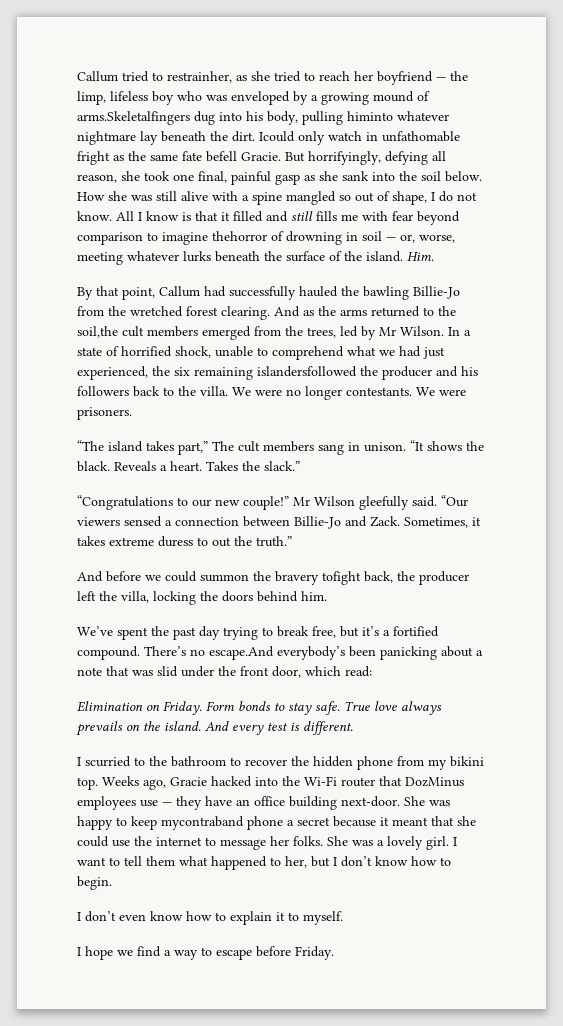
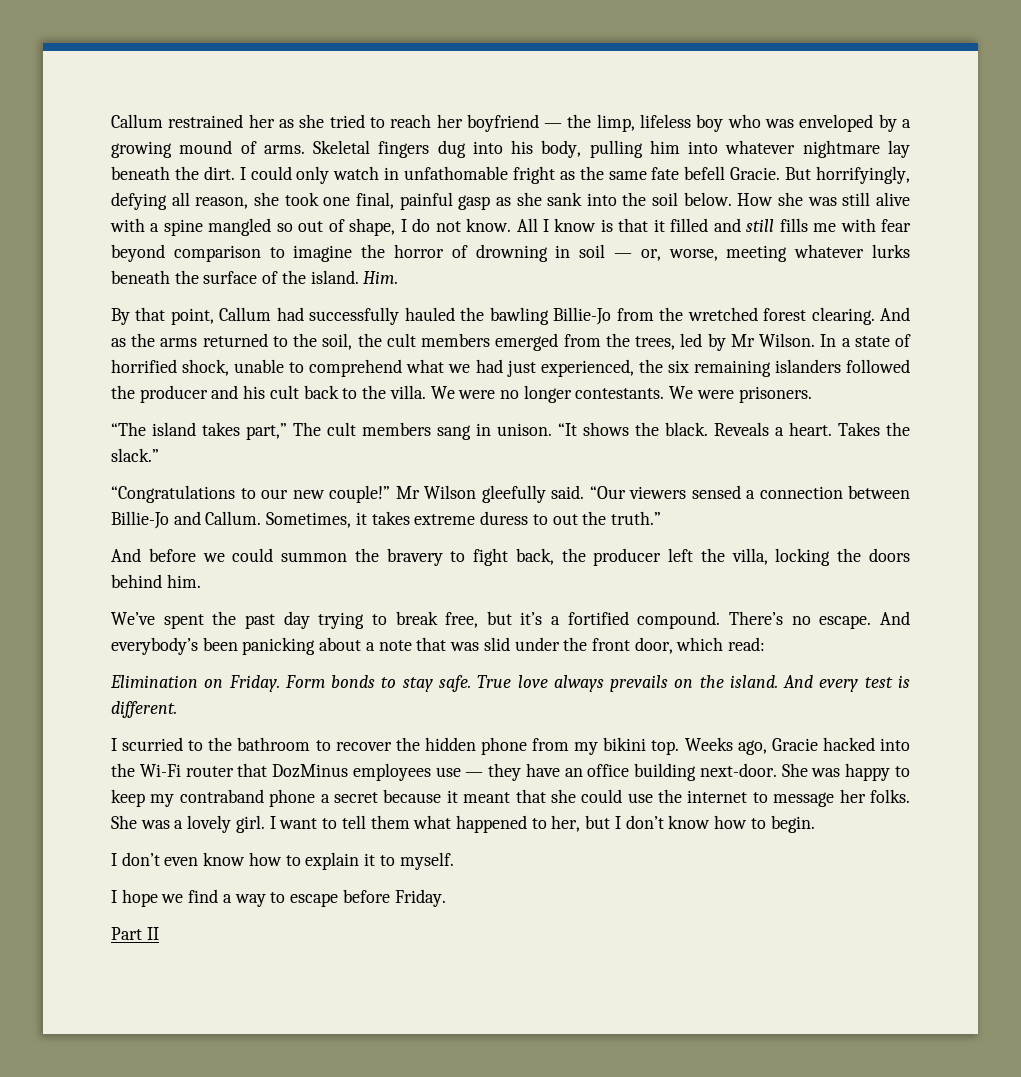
- Callum tried to restrainher, as she tried to reach her boyfriend — the limp, lifeless boy who was enveloped by a growing mound of arms.Skeletalfingers dug into his body, pulling himinto whatever nightmare lay beneath the dirt.
+ Callum restrained her as she tried to reach her boyfriend — the limp, lifeless boy who was enveloped by a growing mound of arms. Skeletal fingers dug into his body, pulling him into whatever nightmare lay beneath the dirt.
- Icould only watch in unfathomable fright as the same fate befell Gracie.
+ I could only watch in unfathomable fright as the same fate befell Gracie.
- All I know is that it filled and still fills me with fear beyond comparison to imagine thehorror of drowning in soil — or, worse, meeting whatever lurks beneath the surface of the island.
+ All I know is that it filled and still fills me with fear beyond comparison to imagine the horror of drowning in soil — or, worse, meeting whatever lurks beneath the surface of the island.
- And as the arms returned to the soil,the cult members emerged from the trees, led by Mr Wilson.
+ And as the arms returned to the soil, the cult members emerged from the trees, led by Mr Wilson.
- In a state of horrified shock, unable to comprehend what we had just experienced, the six remaining islandersfollowed the producer and his followers back to the villa.
+ In a state of horrified shock, unable to comprehend what we had just experienced, the six remaining islanders followed the producer and his cult back to the villa.
- “Our viewers sensed a connection between Billie-Jo and Zack.
+ “Our viewers sensed a connection between Billie-Jo and Callum.
- And before we could summon the bravery tofight back, the producer left the villa, locking the doors behind him.
+ And before we could summon the bravery to fight back, the producer left the villa, locking the doors behind him.
- There’s no escape.And everybody’s been panicking about a note that was slid under the front door, which read:
+ There’s no escape. And everybody’s been panicking about a note that was slid under the front door, which read:
- She was happy to keep mycontraband phone a secret because it meant that she could use the internet to message her folks.
+ She was happy to keep my contraband phone a secret because it meant that she could use the internet to message her folks.
+ Part II

